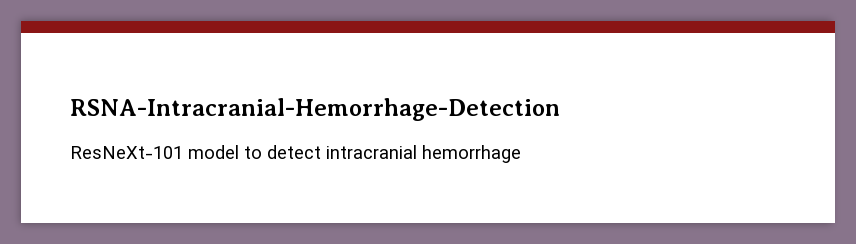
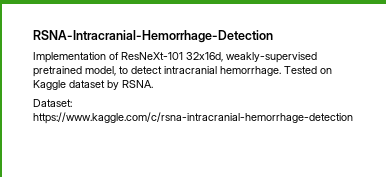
- ResNeXt-101 model to detect intracranial hemorrhage
+ Implementation of ResNeXt-101 32x16d, weakly-supervised pretrained model, to detect intracranial hemorrhage. Tested on Kaggle dataset by RSNA.
+ Dataset: https://www.kaggle.com/c/rsna-intracranial-hemorrhage-detection

